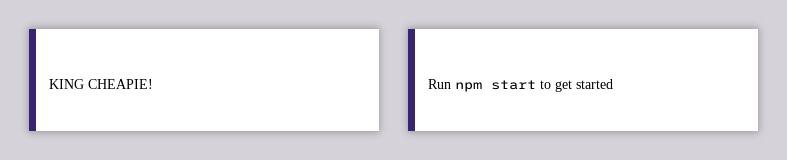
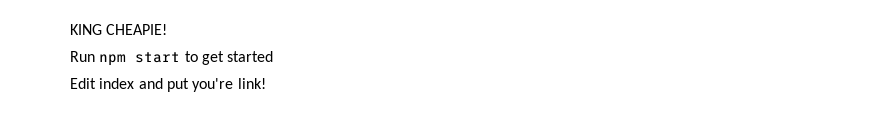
+ Edit index and put you're link!

